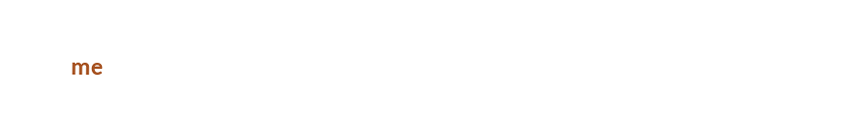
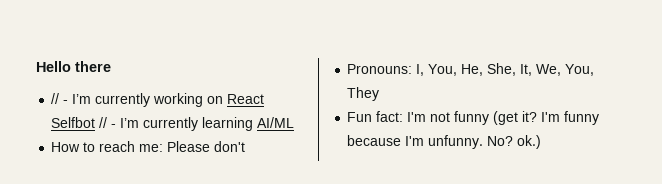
- me
+ Hello there
+ // - I’m currently working on React Selfbot // - I’m currently learning AI/ML
+ How to reach me: Please don't
+ Pronouns: I, You, He, She, It, We, You, They
+ Fun fact: I'm not funny (get it? I'm funny because I'm unfunny. No? ok.)

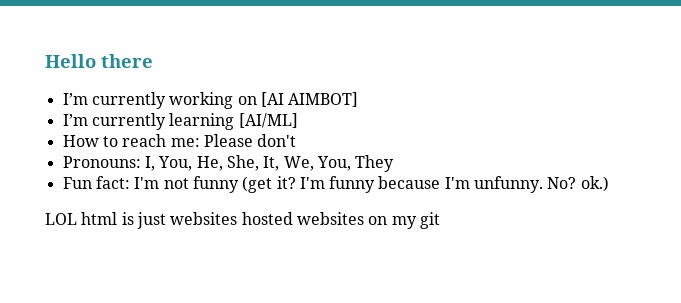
- // - I’m currently working on React Selfbot // - I’m currently learning AI/ML
+ I’m currently working on [AI AIMBOT]
+ I’m currently learning [AI/ML]
+ LOL html is just websites hosted websites on my git

